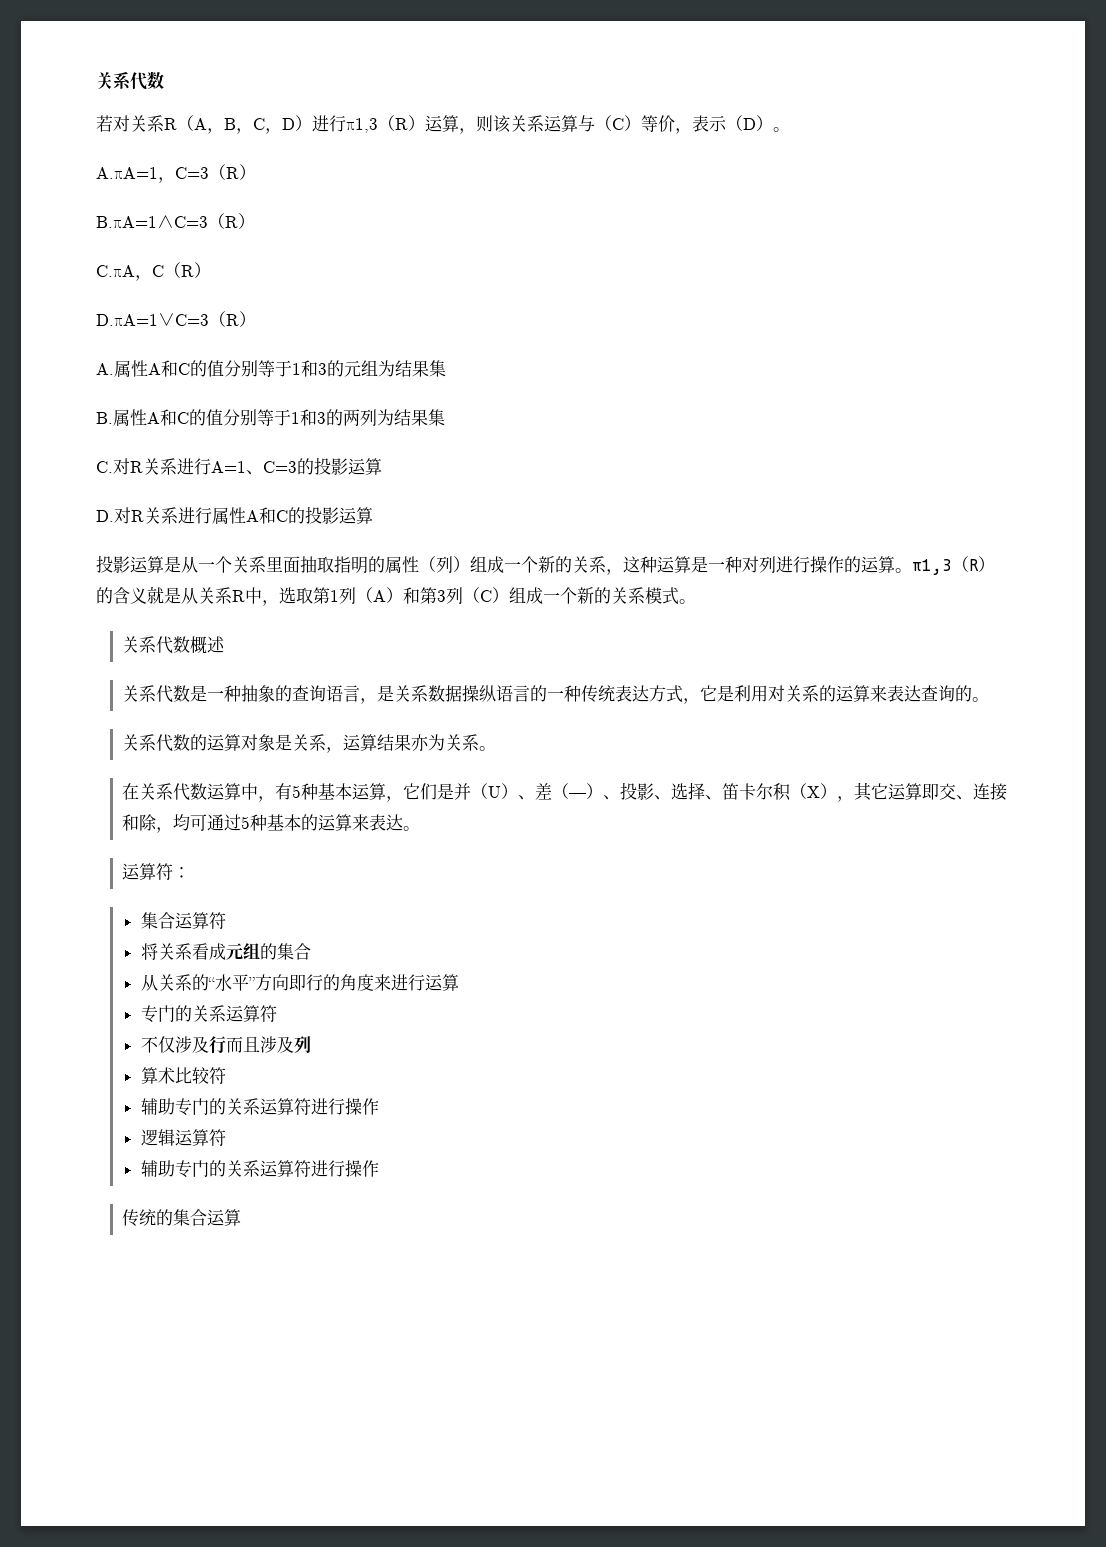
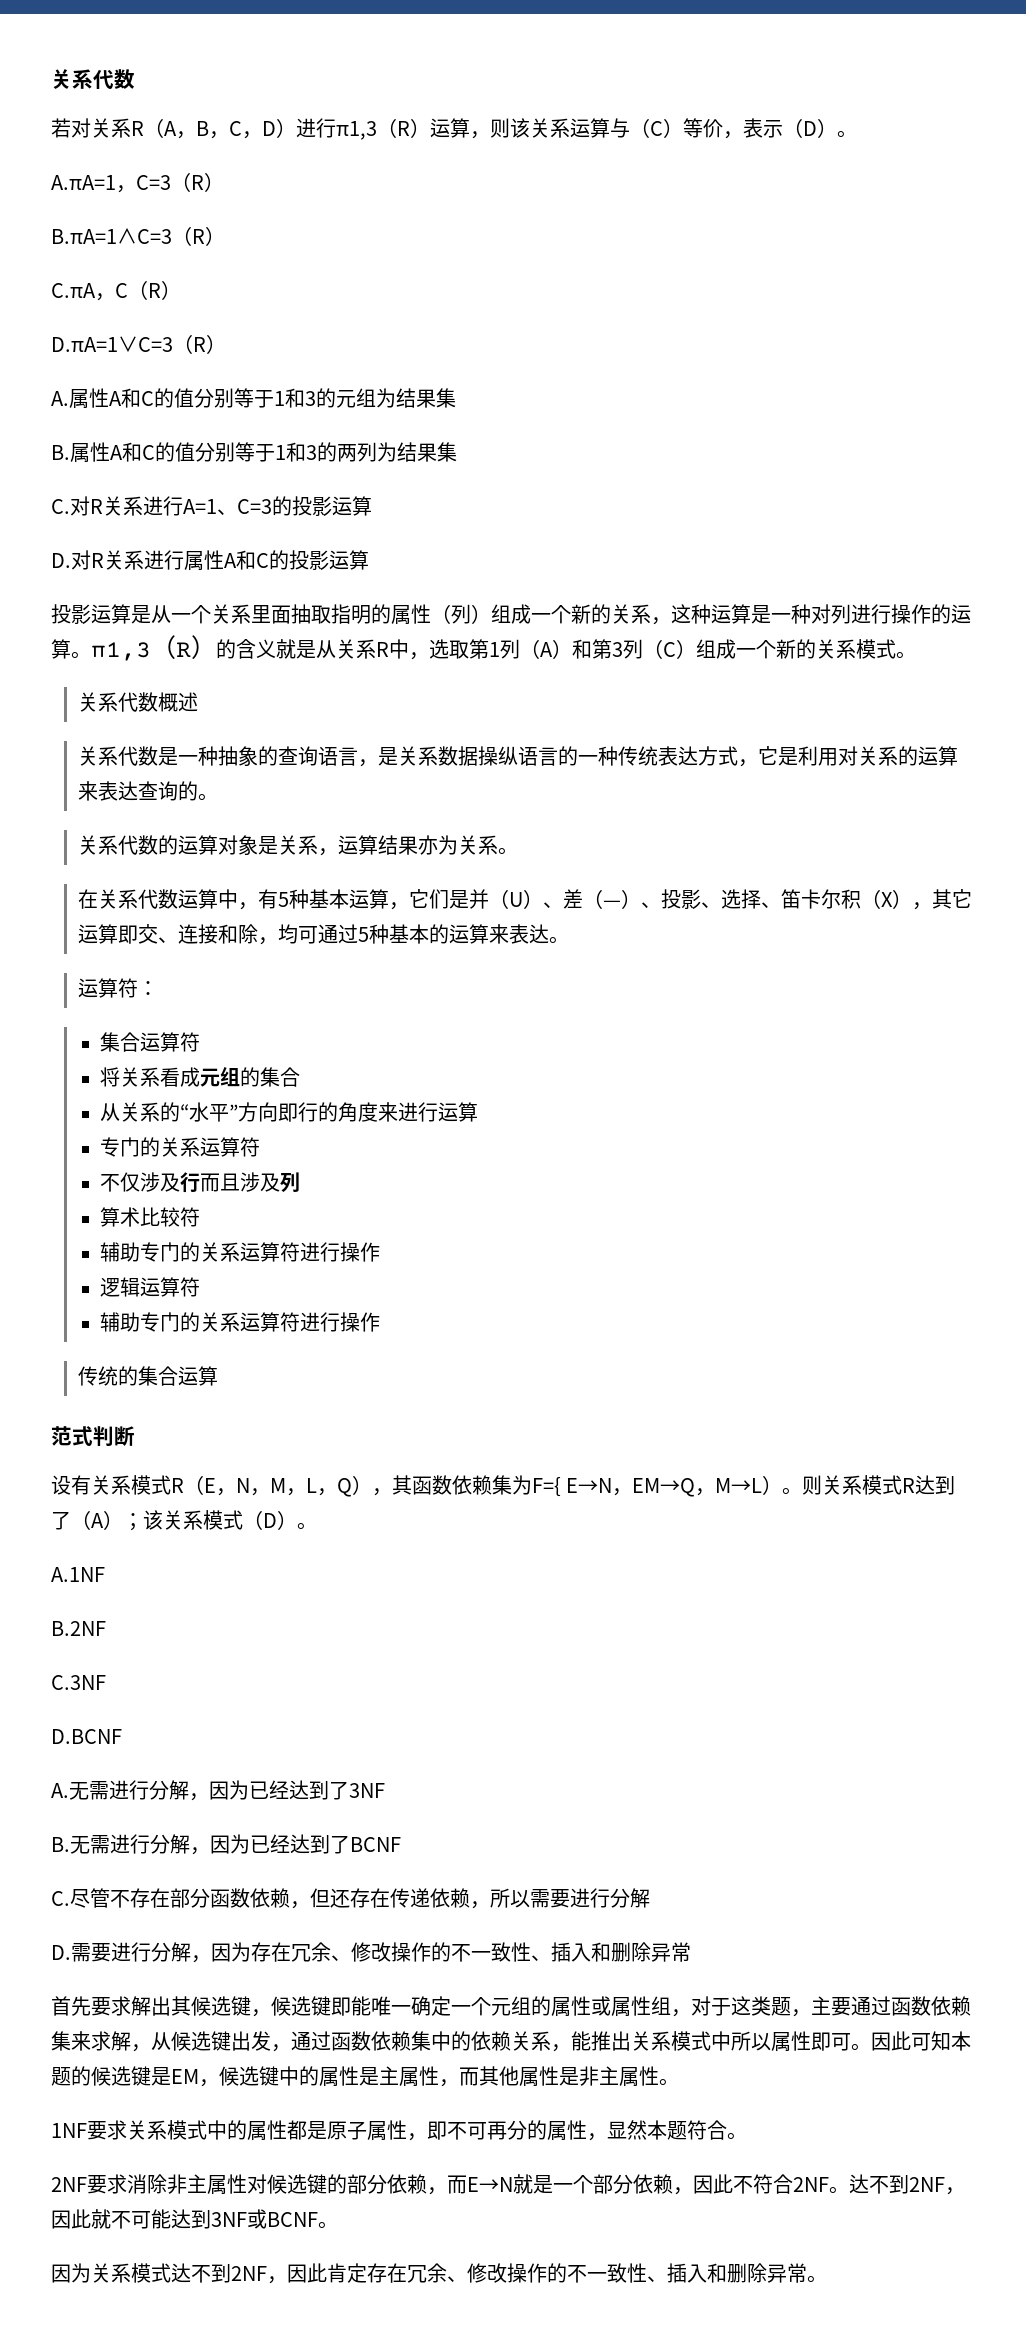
+ 范式判断
+ 设有关系模式R（E，N，M，L，Q），其函数依赖集为F={ E→N，EM→Q，M→L）。则关系模式R达到了（A）；该关系模式（D）。
+ A.1NF
+ B.2NF
+ C.3NF
+ D.BCNF
+ A.无需进行分解，因为已经达到了3NF
+ B.无需进行分解，因为已经达到了BCNF
+ C.尽管不存在部分函数依赖，但还存在传递依赖，所以需要进行分解
+ D.需要进行分解，因为存在冗余、修改操作的不一致性、插入和删除异常
+ 首先要求解出其候选键，候选键即能唯一确定一个元组的属性或属性组，对于这类题，主要通过函数依赖集来求解，从候选键出发，通过函数依赖集中的依赖关系，能推出关系模式中所以属性即可。因此可知本题的候选键是EM，候选键中的属性是主属性，而其他属性是非主属性。
+ 1NF要求关系模式中的属性都是原子属性，即不可再分的属性，显然本题符合。
+ 2NF要求消除非主属性对候选键的部分依赖，而E→N就是一个部分依赖，因此不符合2NF。达不到2NF，因此就不可能达到3NF或BCNF。
+ 因为关系模式达不到2NF，因此肯定存在冗余、修改操作的不一致性、插入和删除异常。

